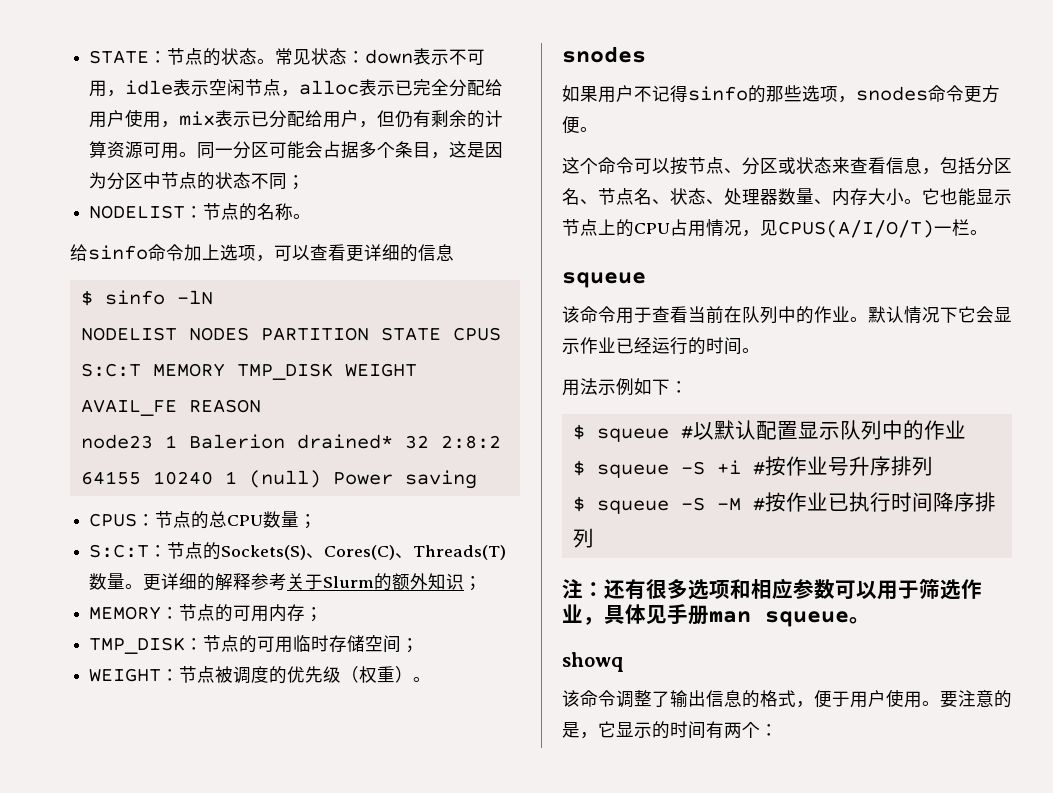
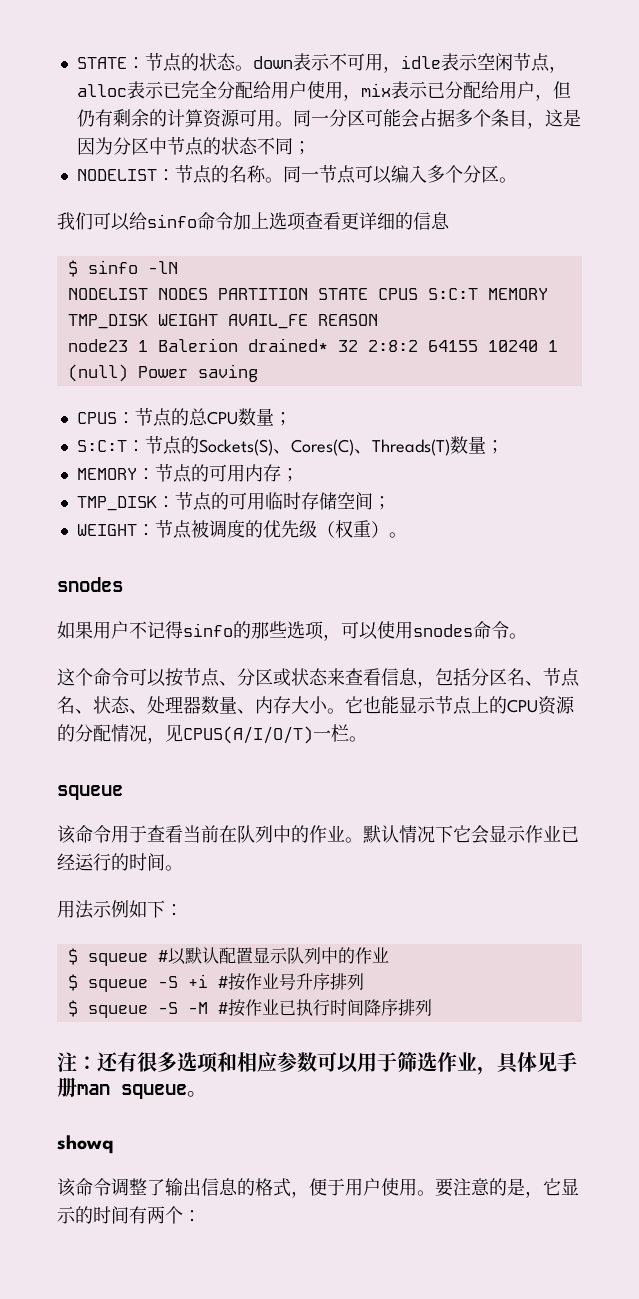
- STATE：节点的状态。常见状态：down表示不可用，idle表示空闲节点，alloc表示已完全分配给用户使用，mix表示已分配给用户，但仍有剩余的计算资源可用。
+ STATE：节点的状态。down表示不可用，idle表示空闲节点，alloc表示已完全分配给用户使用，mix表示已分配给用户，但仍有剩余的计算资源可用。
- NODELIST：节点的名称。
- 给sinfo命令加上选项，可以查看更详细的信息
+ NODELIST：节点的名称。同一节点可以编入多个分区。
+ 我们可以给sinfo命令加上选项查看更详细的信息
- S:C:T：节点的Sockets(S)、Cores(C)、Threads(T)数量。更详细的解释参考关于Slurm的额外知识；
+ S:C:T：节点的Sockets(S)、Cores(C)、Threads(T)数量；
- 如果用户不记得sinfo的那些选项，snodes命令更方便。
+ 如果用户不记得sinfo的那些选项，可以使用snodes命令。
- 它也能显示节点上的CPU占用情况，见CPUS(A/I/O/T)一栏。
+ 它也能显示节点上的CPU资源的分配情况，见CPUS(A/I/O/T)一栏。

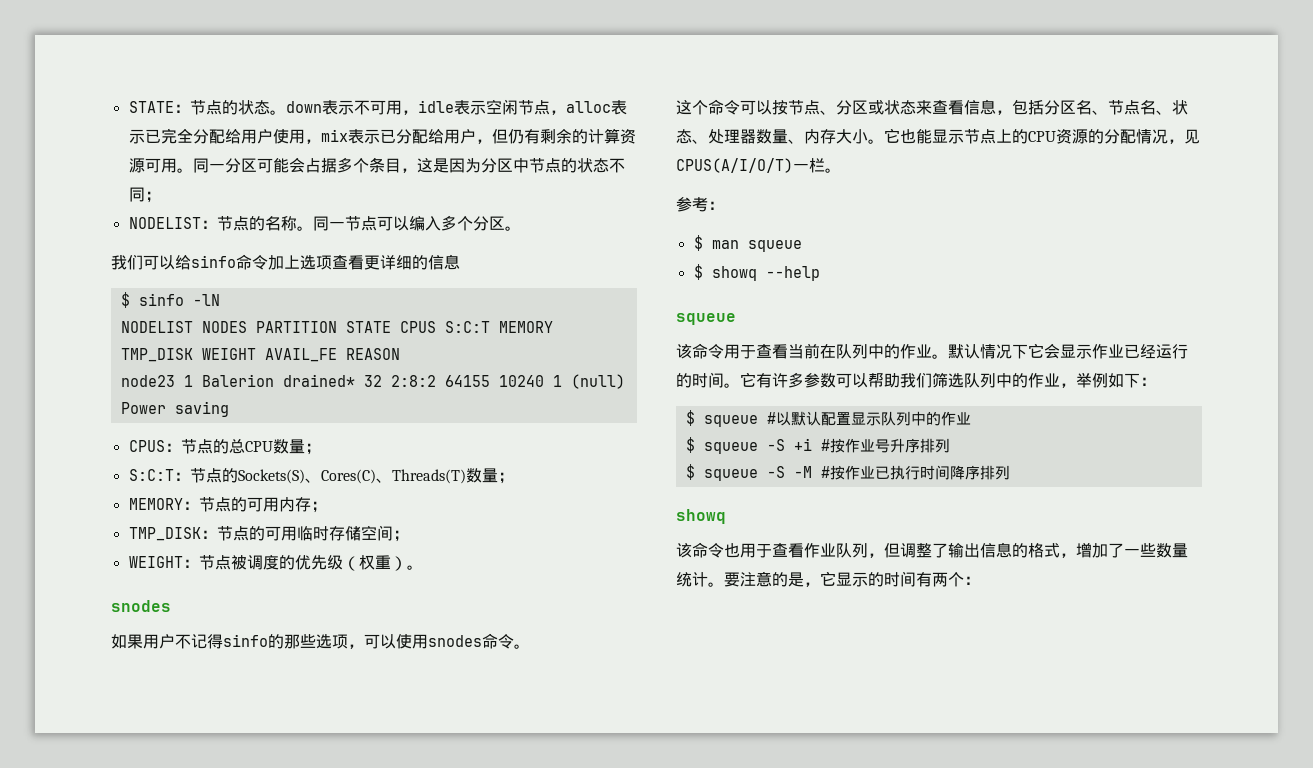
+ 参考：
+ $ man squeue
+ $ showq --help
- 默认情况下它会显示作业已经运行的时间。
- 用法示例如下：
+ 默认情况下它会显示作业已经运行的时间。它有许多参数可以帮助我们筛选队列中的作业，举例如下：
  $ squeue -S -M #按作业已执行时间降序排列
- 注：还有很多选项和相应参数可以用于筛选作业，具体见手册man squeue。
  showq
- 该命令调整了输出信息的格式，便于用户使用。
+ 该命令也用于查看作业队列，但调整了输出信息的格式，增加了一些数量统计。

